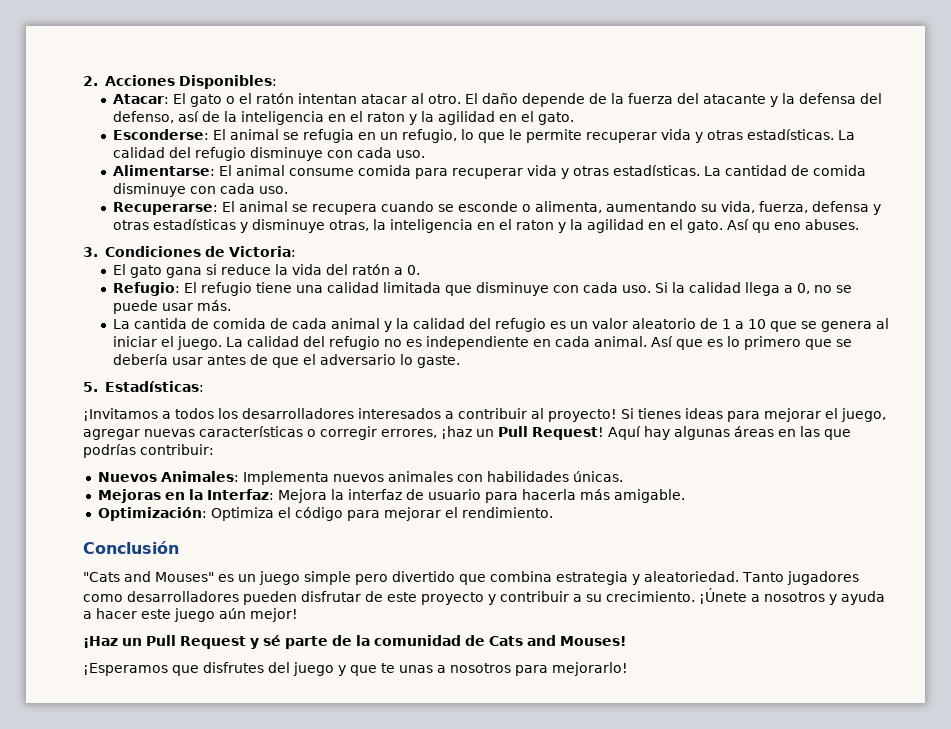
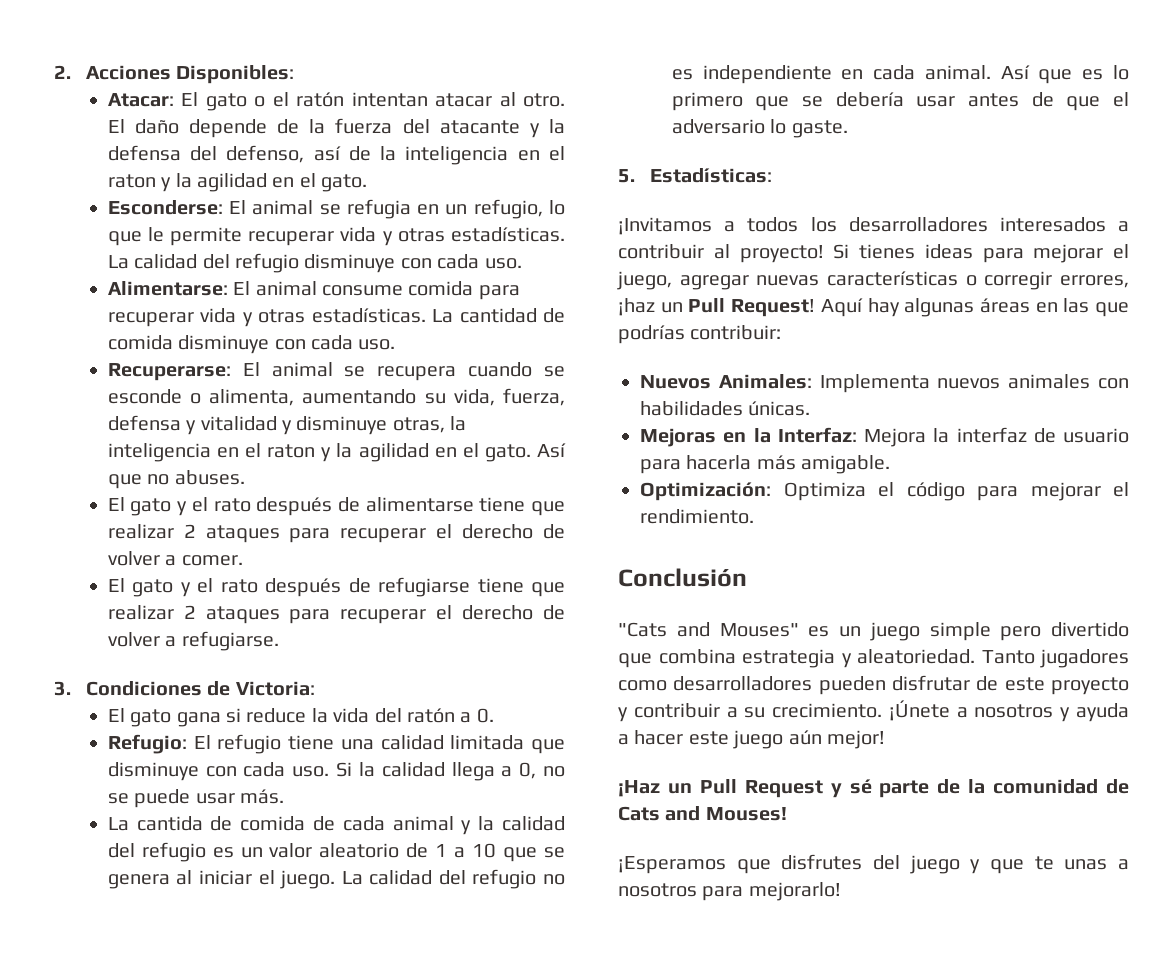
- Recuperarse: El animal se recupera cuando se esconde o alimenta, aumentando su vida, fuerza, defensa y otras estadísticas y disminuye otras, la inteligencia en el raton y la agilidad en el gato.
+ Recuperarse: El animal se recupera cuando se esconde o alimenta, aumentando su vida, fuerza, defensa y vitalidad y disminuye otras, la inteligencia en el raton y la agilidad en el gato.
- Así qu eno abuses.
+ Así que no abuses.
+ El gato y el rato después de alimentarse tiene que realizar 2 ataques para recuperar el derecho de volver a comer.
+ El gato y el rato después de refugiarse tiene que realizar 2 ataques para recuperar el derecho de volver a refugiarse.

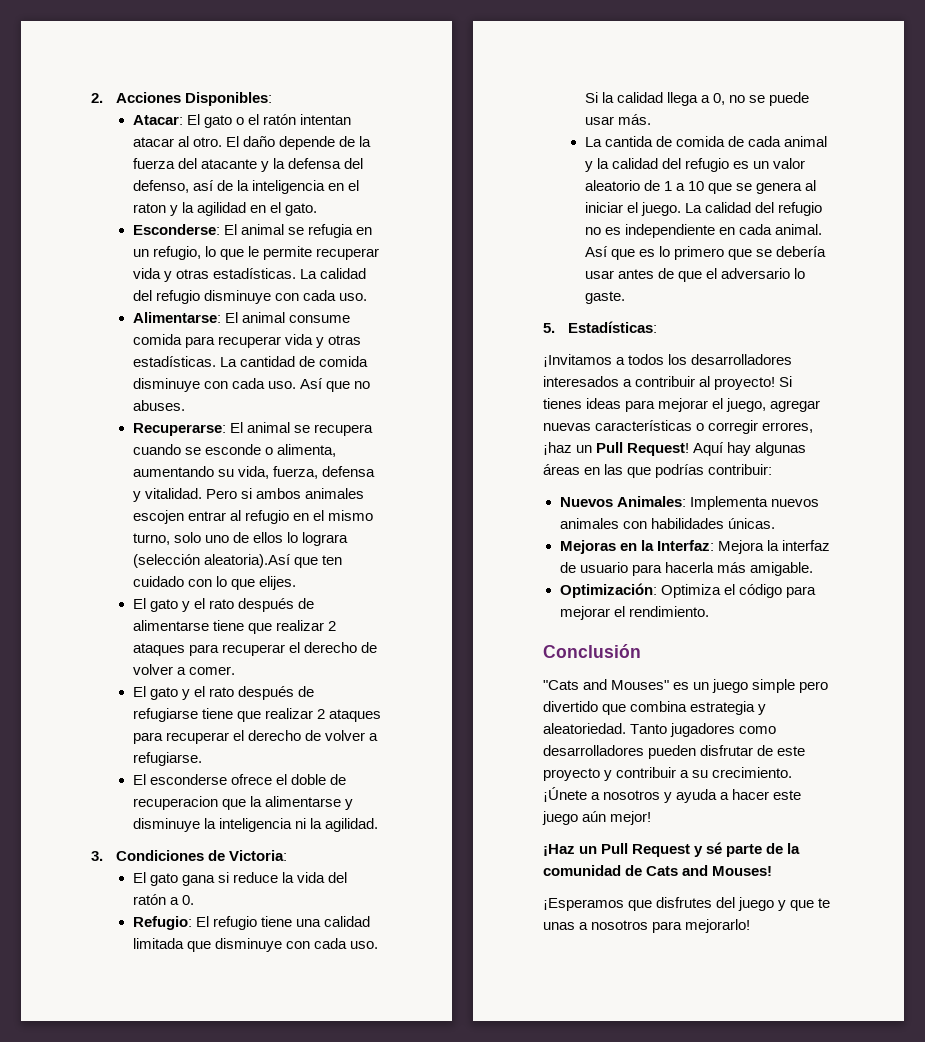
+ Así que no abuses.
- Recuperarse: El animal se recupera cuando se esconde o alimenta, aumentando su vida, fuerza, defensa y vitalidad y disminuye otras, la inteligencia en el raton y la agilidad en el gato. Así que no abuses.
+ Recuperarse: El animal se recupera cuando se esconde o alimenta, aumentando su vida, fuerza, defensa y vitalidad. Pero si ambos animales escojen entrar al refugio en el mismo turno, solo uno de ellos lo lograra (selección aleatoria).Así que ten cuidado con lo que elijes.
+ El esconderse ofrece el doble de recuperacion que la alimentarse y disminuye la inteligencia ni la agilidad.

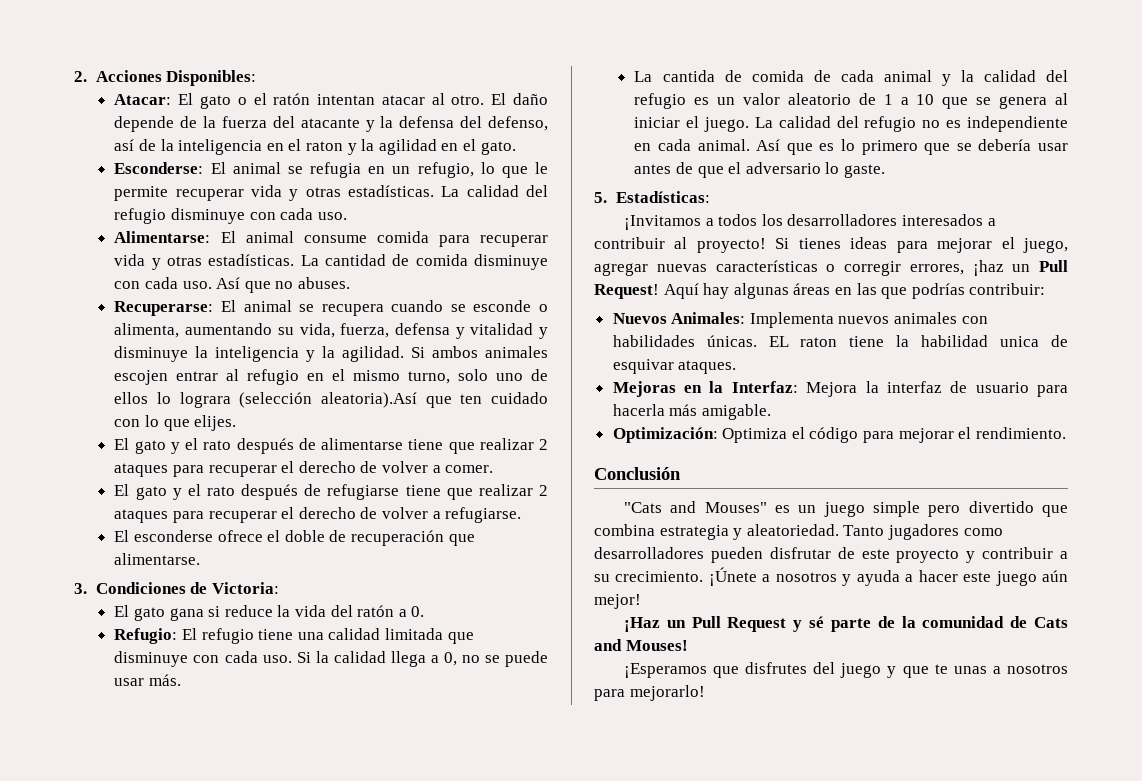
- Recuperarse: El animal se recupera cuando se esconde o alimenta, aumentando su vida, fuerza, defensa y vitalidad. Pero si ambos animales escojen entrar al refugio en el mismo turno, solo uno de ellos lo lograra (selección aleatoria).Así que ten cuidado con lo que elijes.
+ Recuperarse: El animal se recupera cuando se esconde o alimenta, aumentando su vida, fuerza, defensa y vitalidad y disminuye la inteligencia y la agilidad. Si ambos animales escojen entrar al refugio en el mismo turno, solo uno de ellos lo lograra (selección aleatoria).Así que ten cuidado con lo que elijes.
- El esconderse ofrece el doble de recuperacion que la alimentarse y disminuye la inteligencia ni la agilidad.
+ El esconderse ofrece el doble de recuperación que alimentarse.
+ EL raton tiene la habilidad unica de esquivar ataques.

